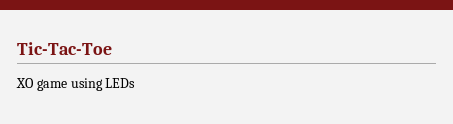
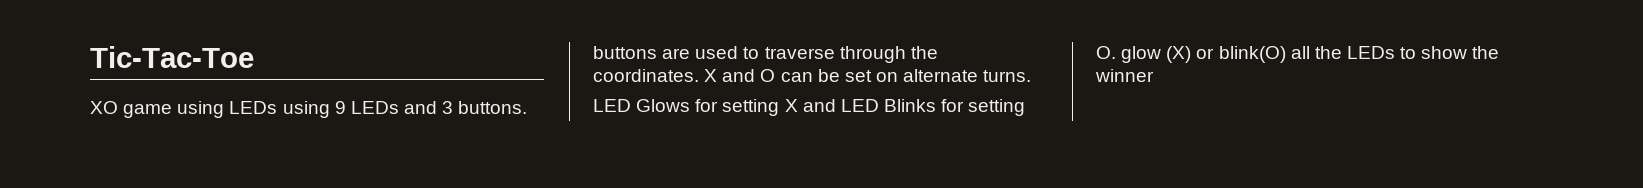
- XO game using LEDs
+ XO game using LEDs using 9 LEDs and 3 buttons. buttons are used to traverse through the coordinates. X and O can be set on alternate turns.
+ LED Glows for setting X and LED Blinks for setting O. glow (X) or blink(O) all the LEDs to show the winner

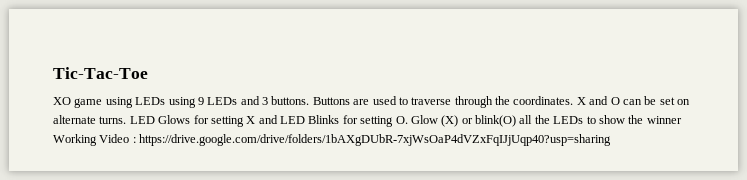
- XO game using LEDs using 9 LEDs and 3 buttons. buttons are used to traverse through the coordinates.
+ XO game using LEDs using 9 LEDs and 3 buttons. Buttons are used to traverse through the coordinates.
- X and O can be set on alternate turns.
- LED Glows for setting X and LED Blinks for setting O. glow (X) or blink(O) all the LEDs to show the winner
+ X and O can be set on alternate turns. LED Glows for setting X and LED Blinks for setting O. Glow (X) or blink(O) all the LEDs to show the winner Working Video : https://drive.google.com/drive/folders/1bAXgDUbR-7xjWsOaP4dVZxFqIJjUqp40?usp=sharing

